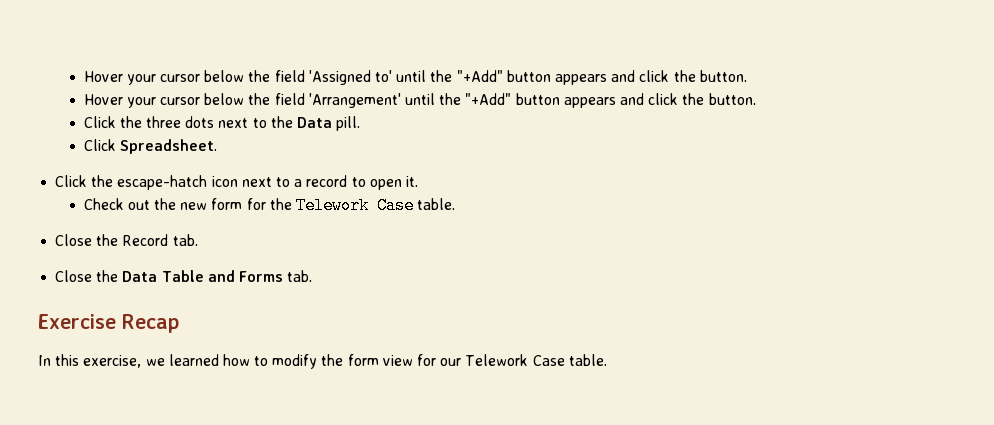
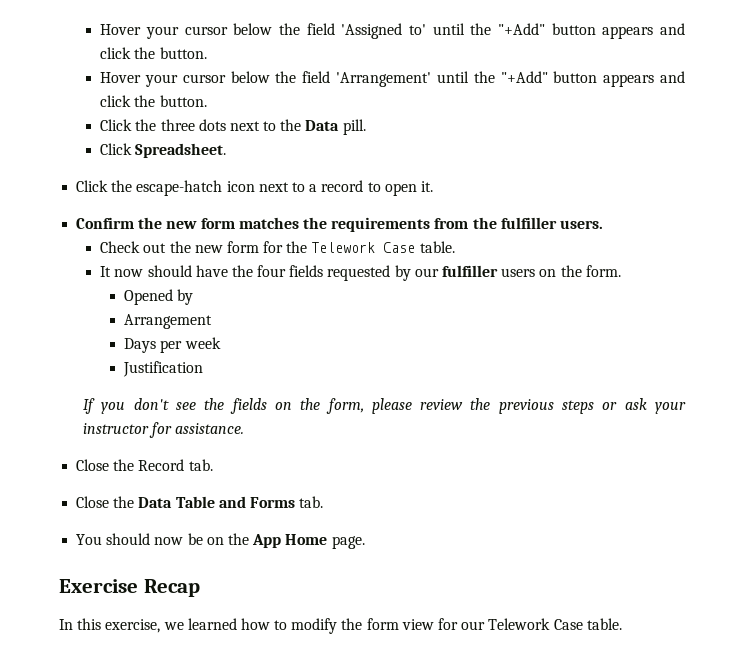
+ Confirm the new form matches the requirements from the fulfiller users.
+ It now should have the four fields requested by our fulfiller users on the form.
+ Opened by
+ Arrangement
+ Days per week
+ Justification
+ If you don't see the fields on the form, please review the previous steps or ask your instructor for assistance.
+ You should now be on the App Home page.

